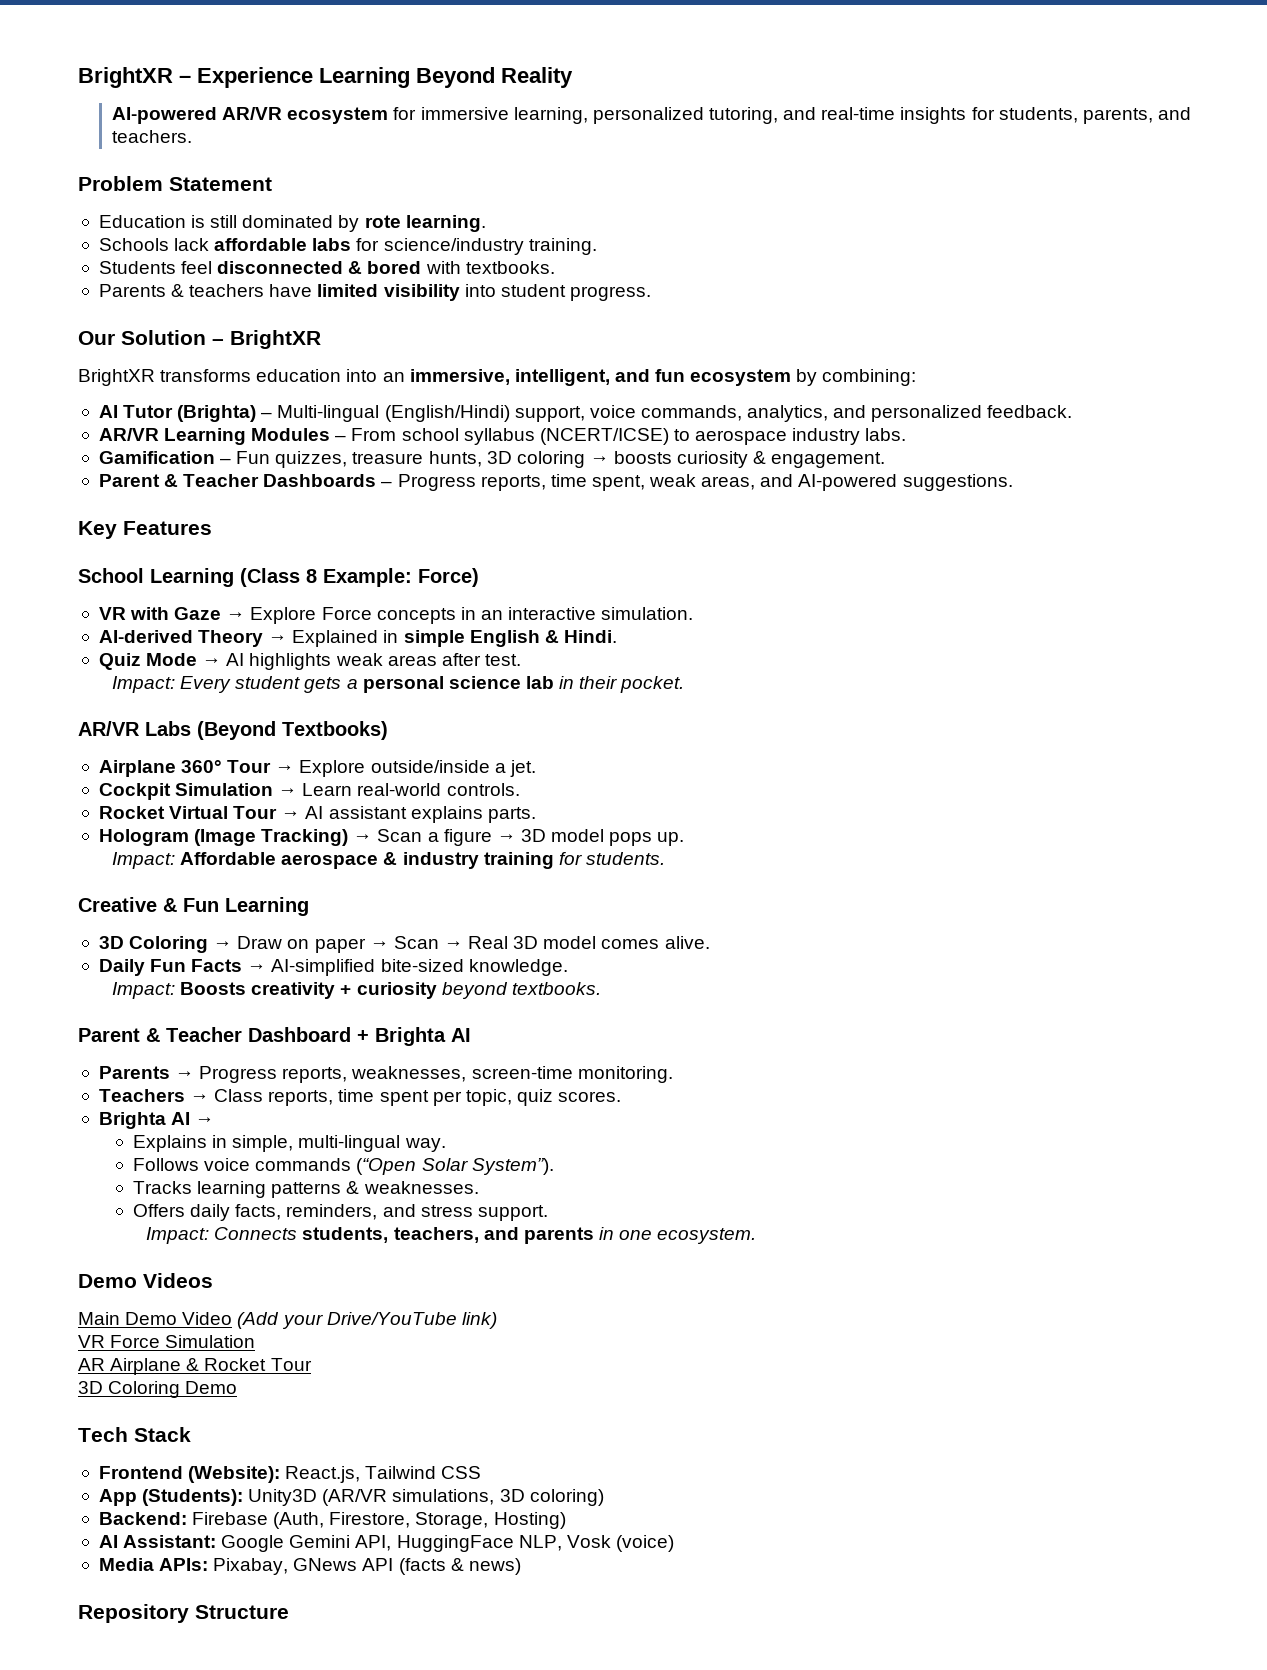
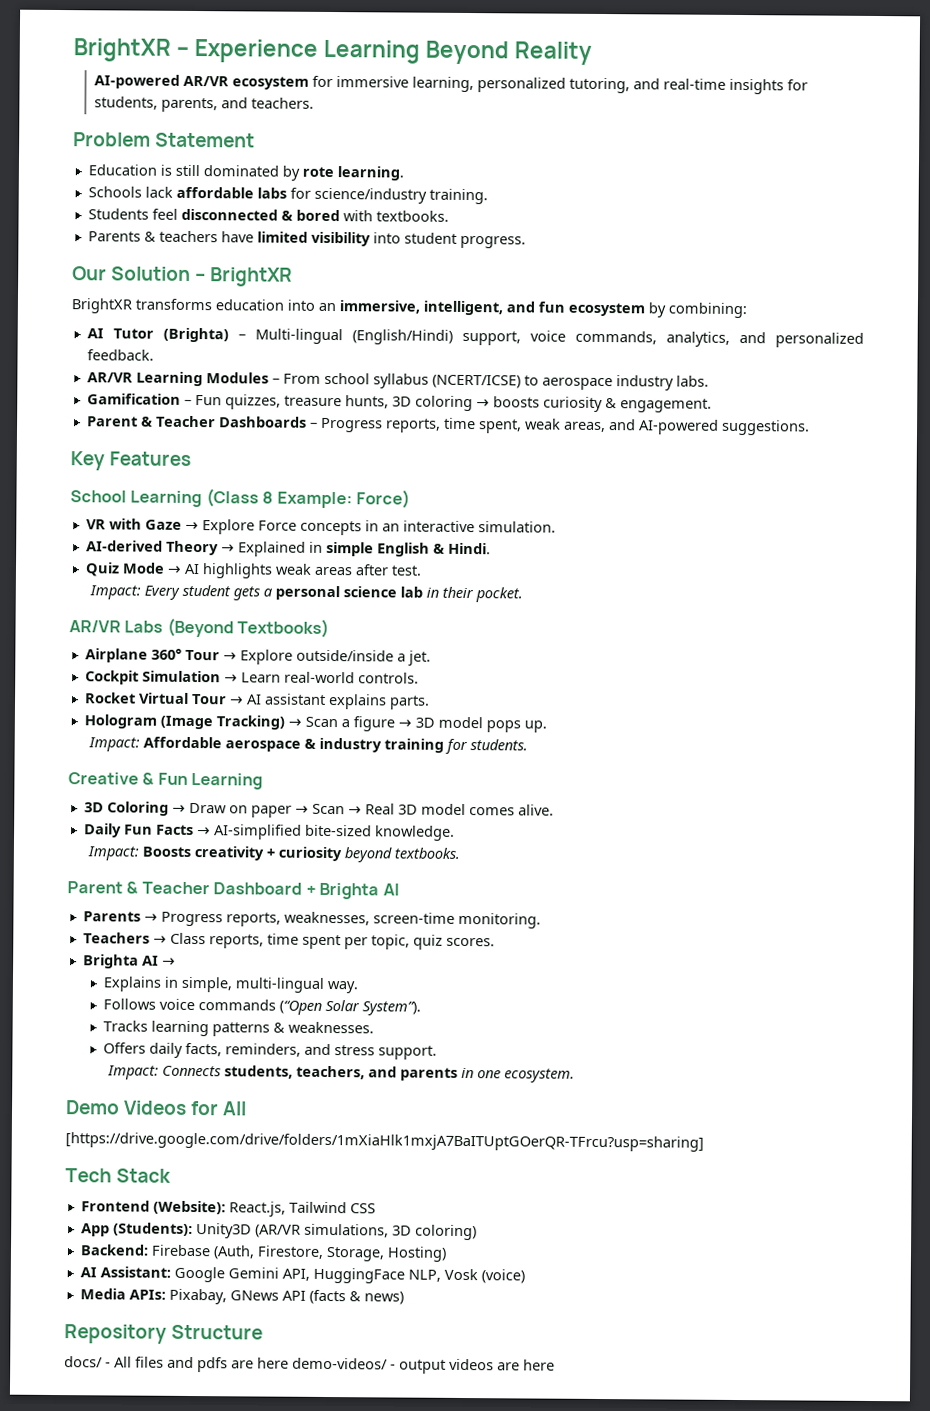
- Demo Videos
- Main Demo Video (Add your Drive/YouTube link)
- VR Force Simulation
- AR Airplane & Rocket Tour
- 3D Coloring Demo
+ Demo Videos for All
+ [https://drive.google.com/drive/folders/1mXiaHlk1mxjA7BaITUptGOerQR-TFrcu?usp=sharing]
+ docs/ - All files and pdfs are here demo-videos/ - output videos are here

